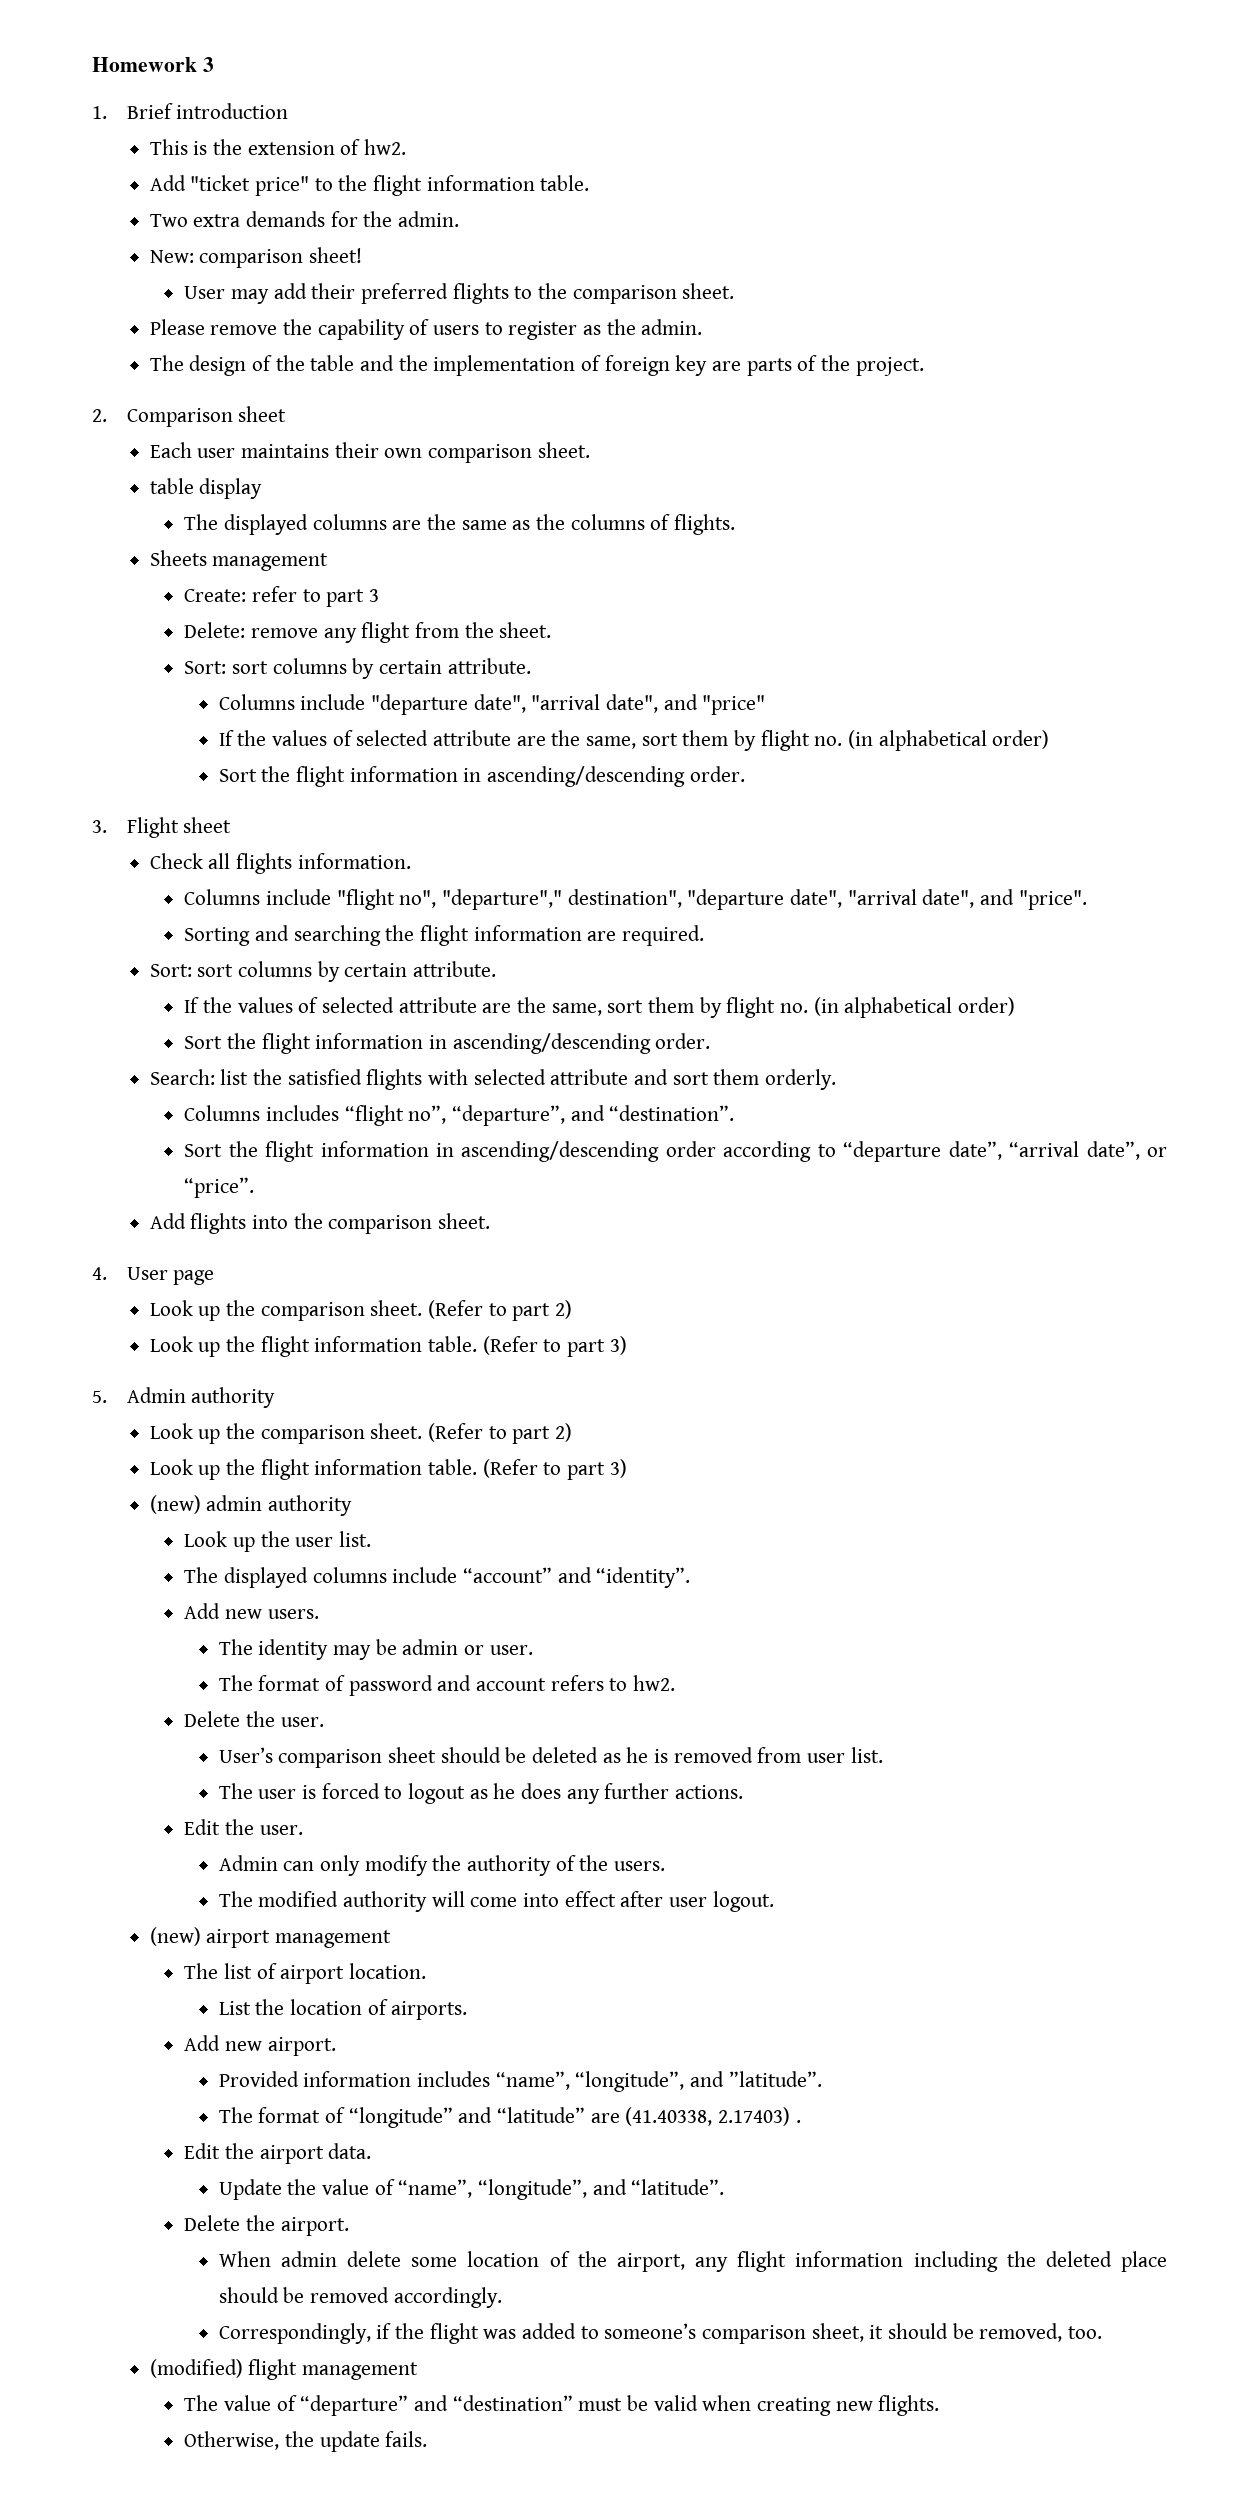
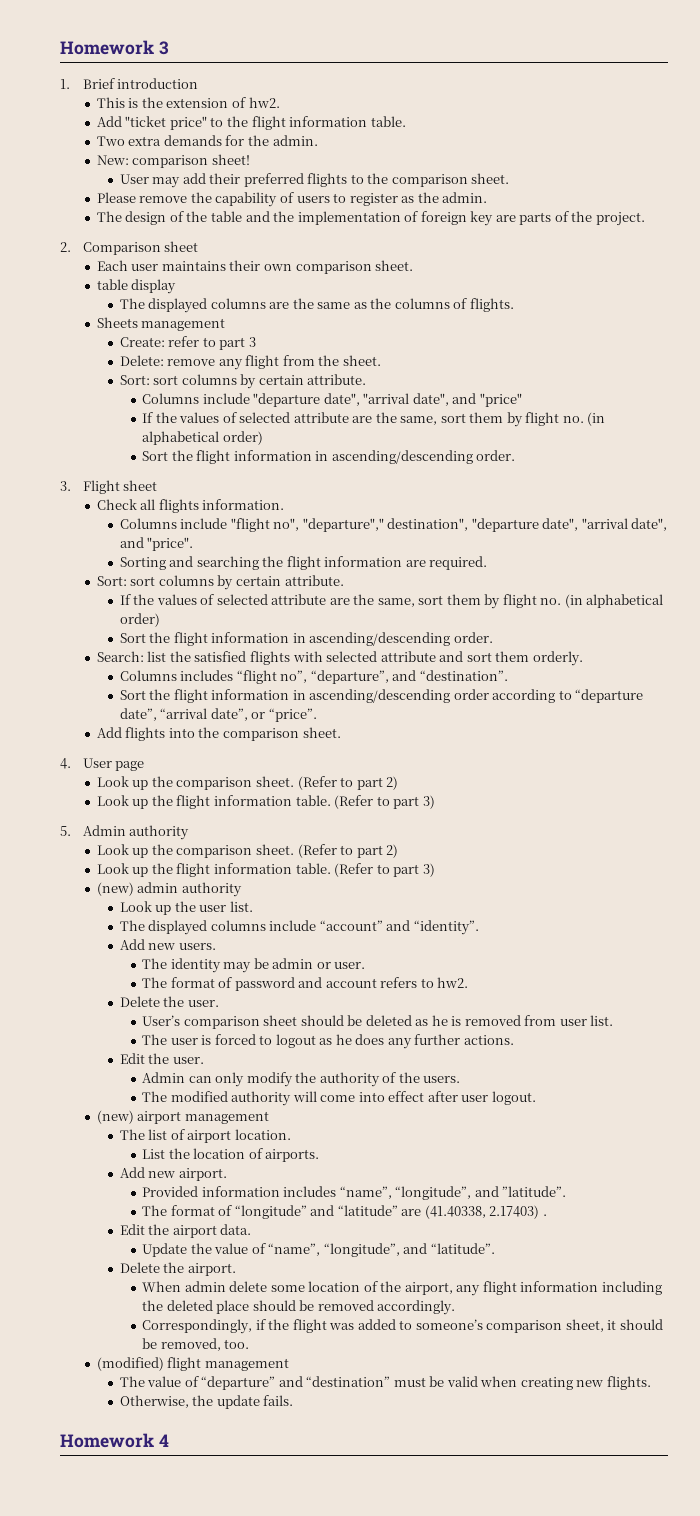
+ Homework 4

